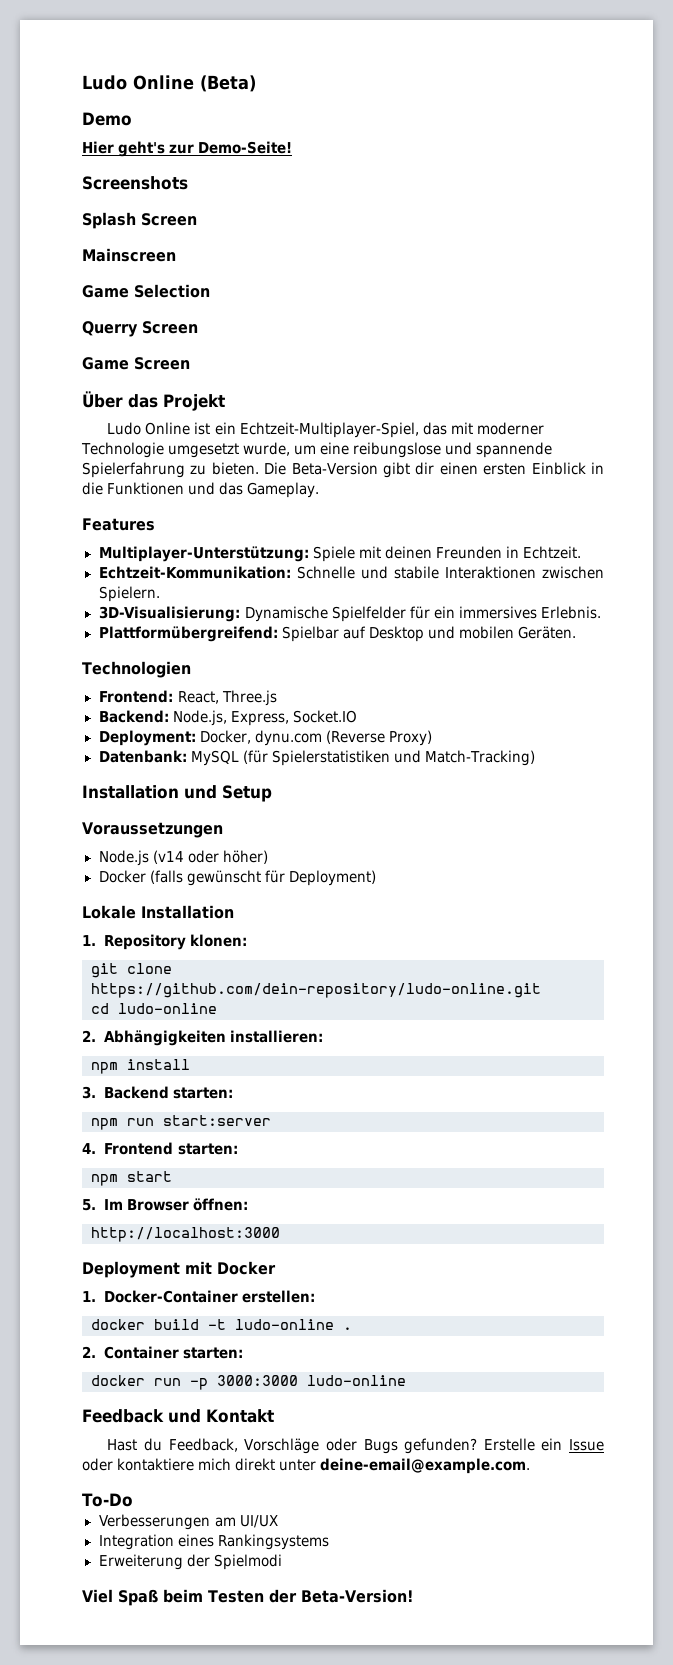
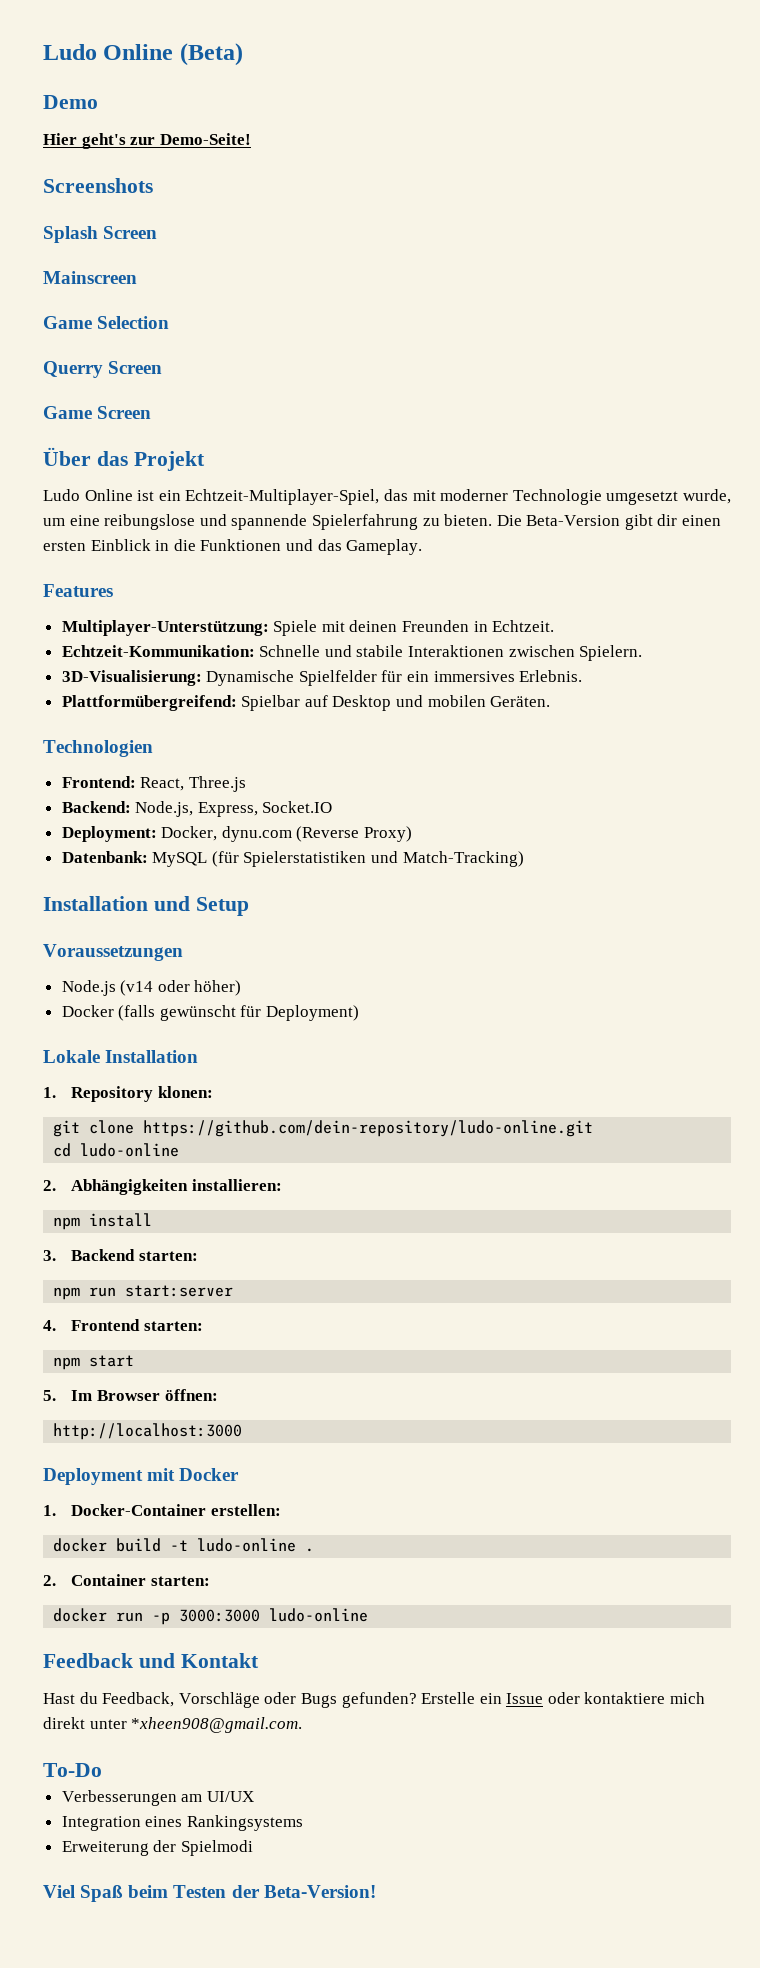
- Erstelle ein Issue oder kontaktiere mich direkt unter deine-email@example.com.
+ Erstelle ein Issue oder kontaktiere mich direkt unter *xheen908@gmail.com.

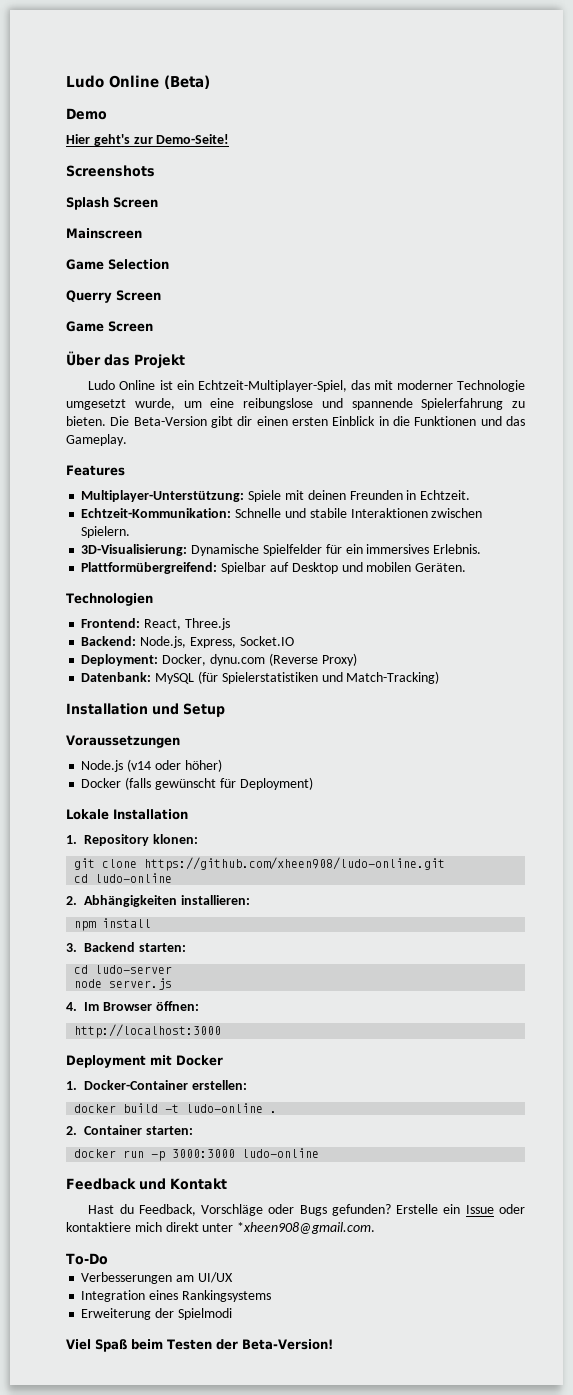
- git clone https://github.com/dein-repository/ludo-online.git
+ git clone https://github.com/xheen908/ludo-online.git
- npm run start:server
- 4. Frontend starten:
- npm start
- 5. Im Browser öffnen:
+ cd ludo-server
+ node server.js
+ 4. Im Browser öffnen:

